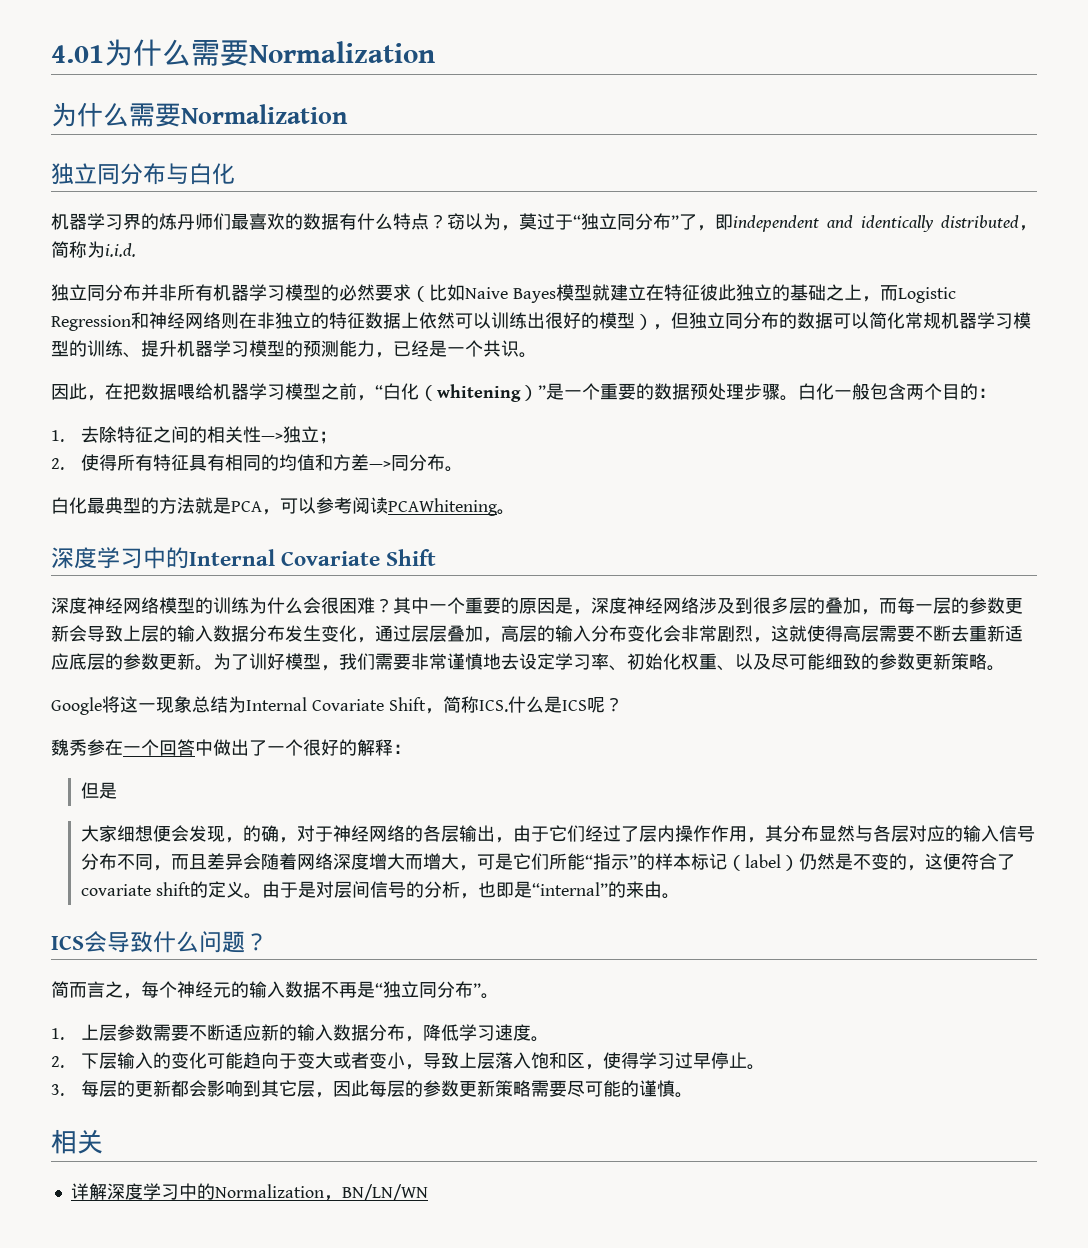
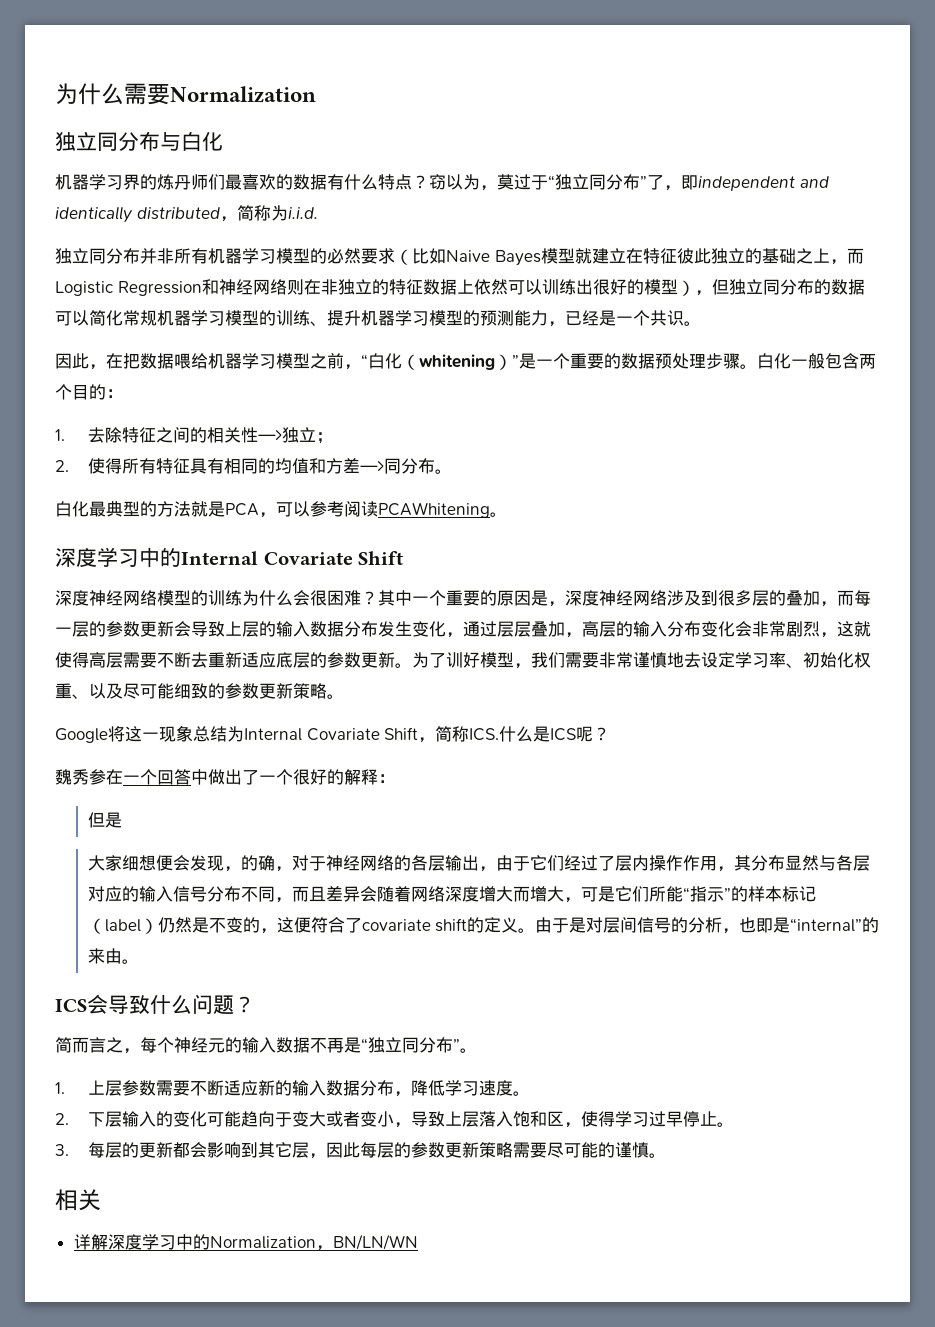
- 4.01为什么需要Normalization

